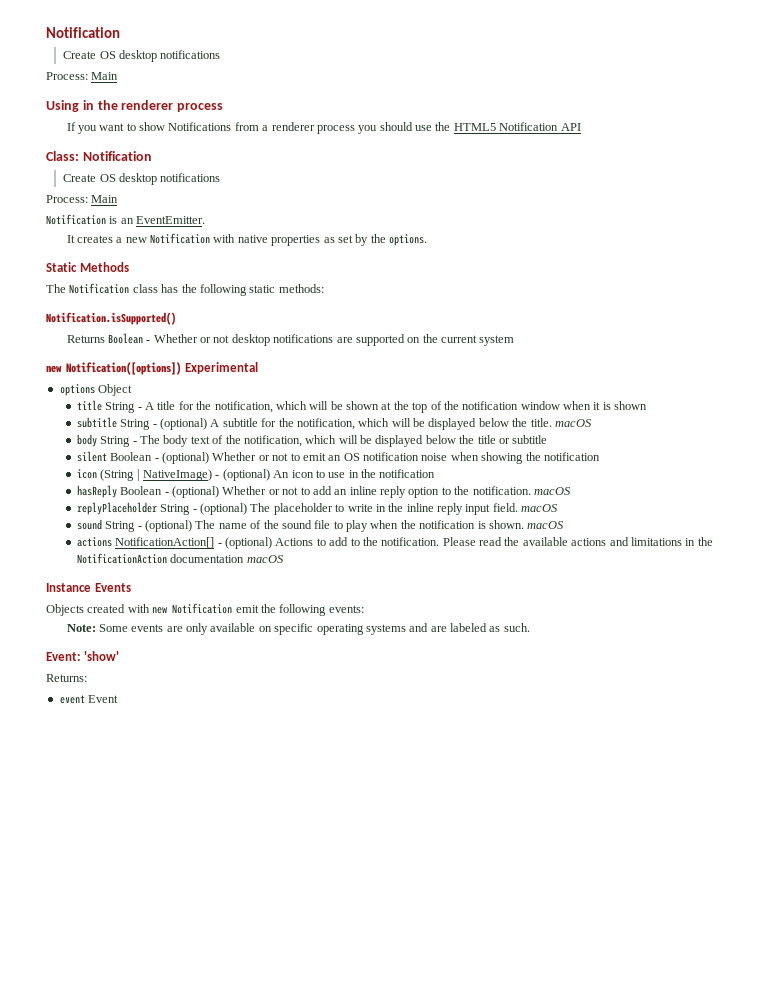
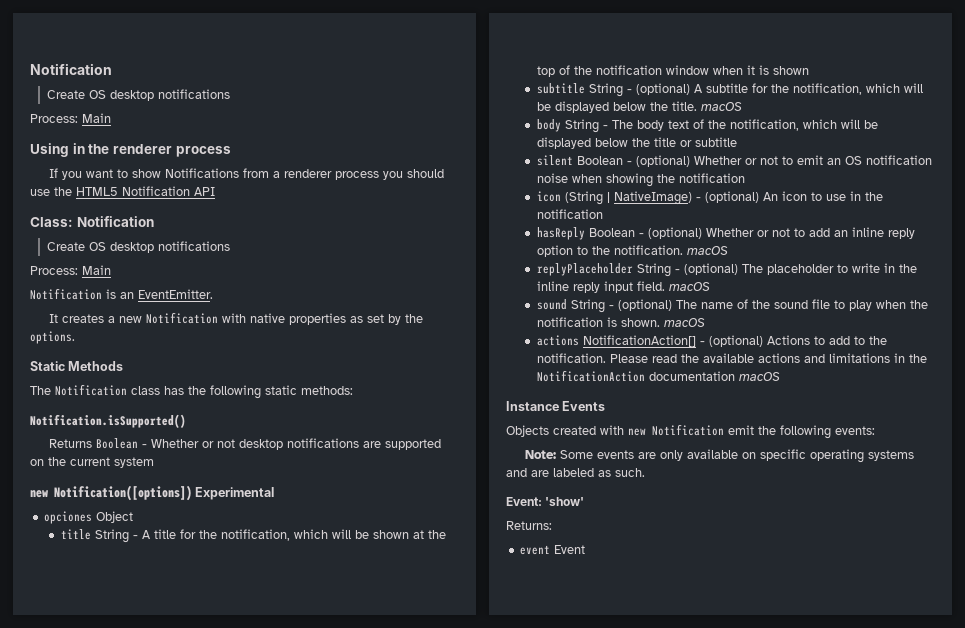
- options Object
+ opciones Object

